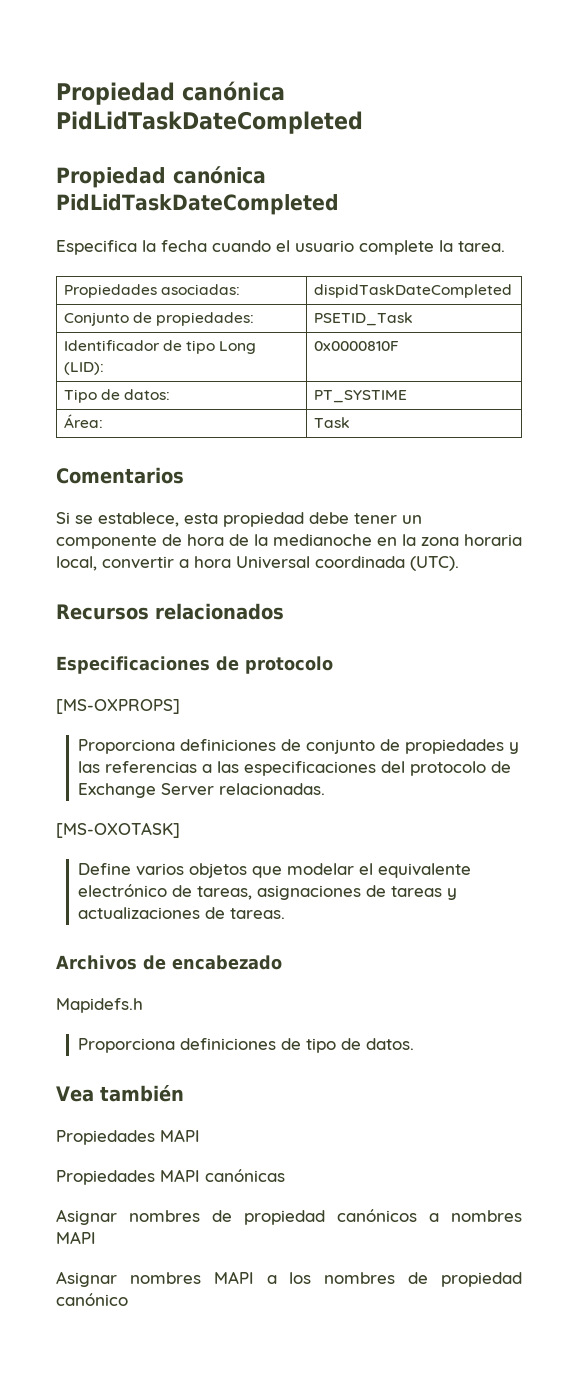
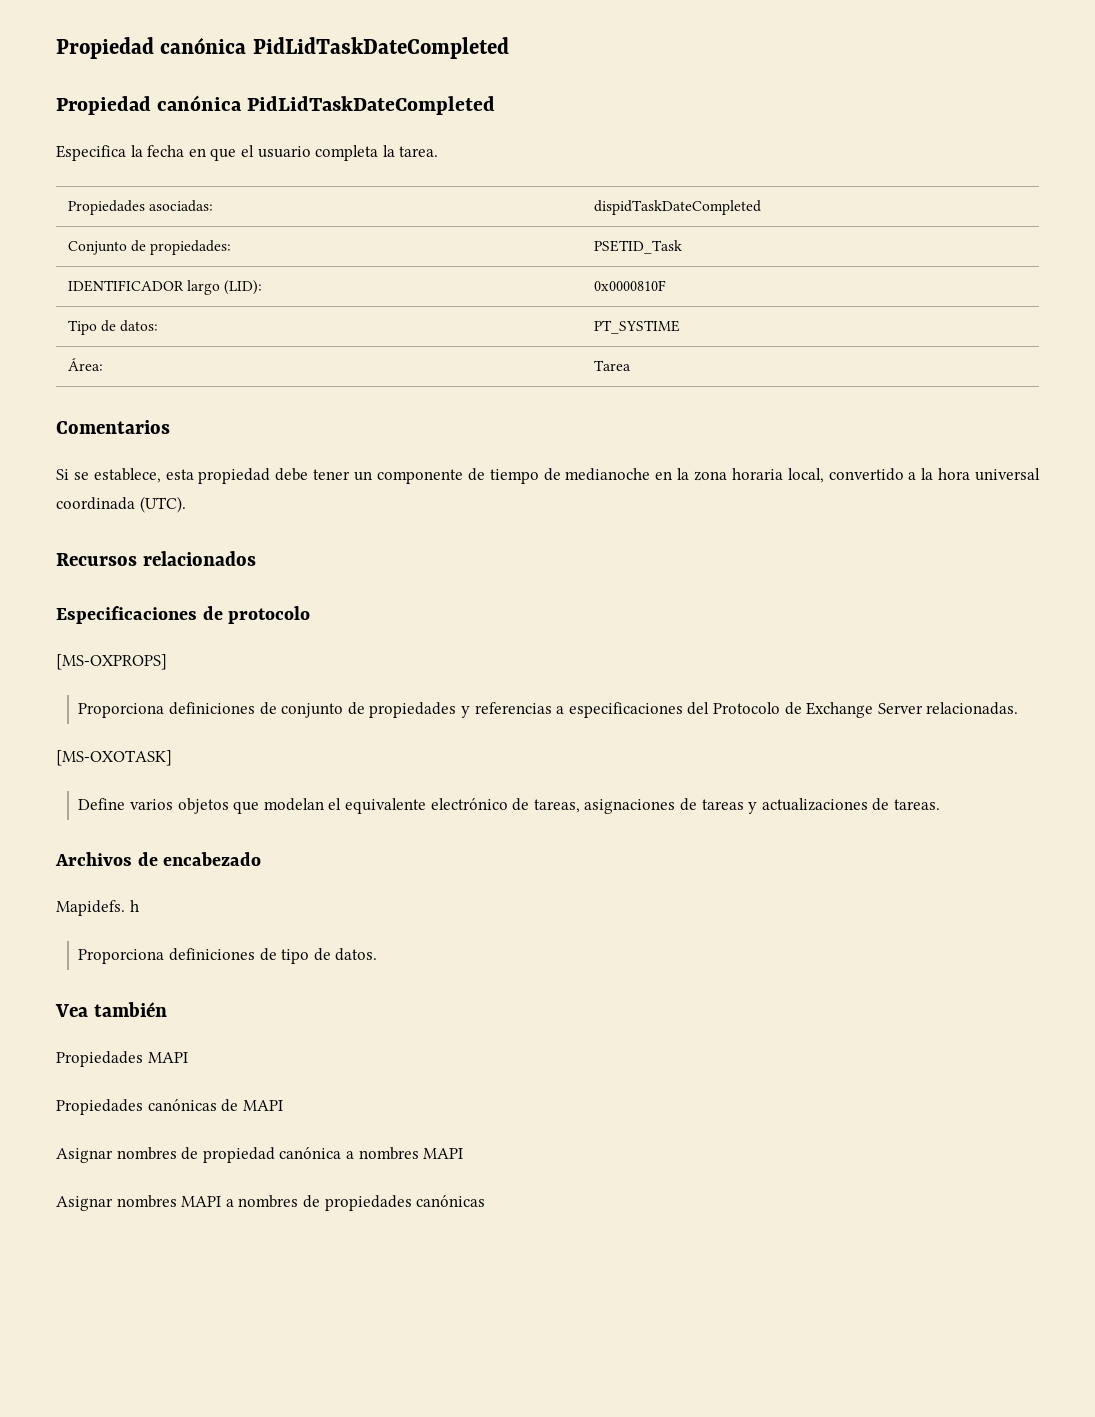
- Especifica la fecha cuando el usuario complete la tarea.
+ Especifica la fecha en que el usuario completa la tarea.
- Identificador de tipo Long (LID): | 0x0000810F
+ IDENTIFICADOR largo (LID): | 0x0000810F
- Área: | Task
+ Área: | Tarea
- Si se establece, esta propiedad debe tener un componente de hora de la medianoche en la zona horaria local, convertir a hora Universal coordinada (UTC).
+ Si se establece, esta propiedad debe tener un componente de tiempo de medianoche en la zona horaria local, convertido a la hora universal coordinada (UTC).
- Proporciona definiciones de conjunto de propiedades y las referencias a las especificaciones del protocolo de Exchange Server relacionadas.
+ Proporciona definiciones de conjunto de propiedades y referencias a especificaciones del Protocolo de Exchange Server relacionadas.
- Define varios objetos que modelar el equivalente electrónico de tareas, asignaciones de tareas y actualizaciones de tareas.
+ Define varios objetos que modelan el equivalente electrónico de tareas, asignaciones de tareas y actualizaciones de tareas.
- Mapidefs.h
+ Mapidefs. h
- Propiedades MAPI canónicas
+ Propiedades canónicas de MAPI
- Asignar nombres de propiedad canónicos a nombres MAPI
+ Asignar nombres de propiedad canónica a nombres MAPI
- Asignar nombres MAPI a los nombres de propiedad canónico
+ Asignar nombres MAPI a nombres de propiedades canónicas

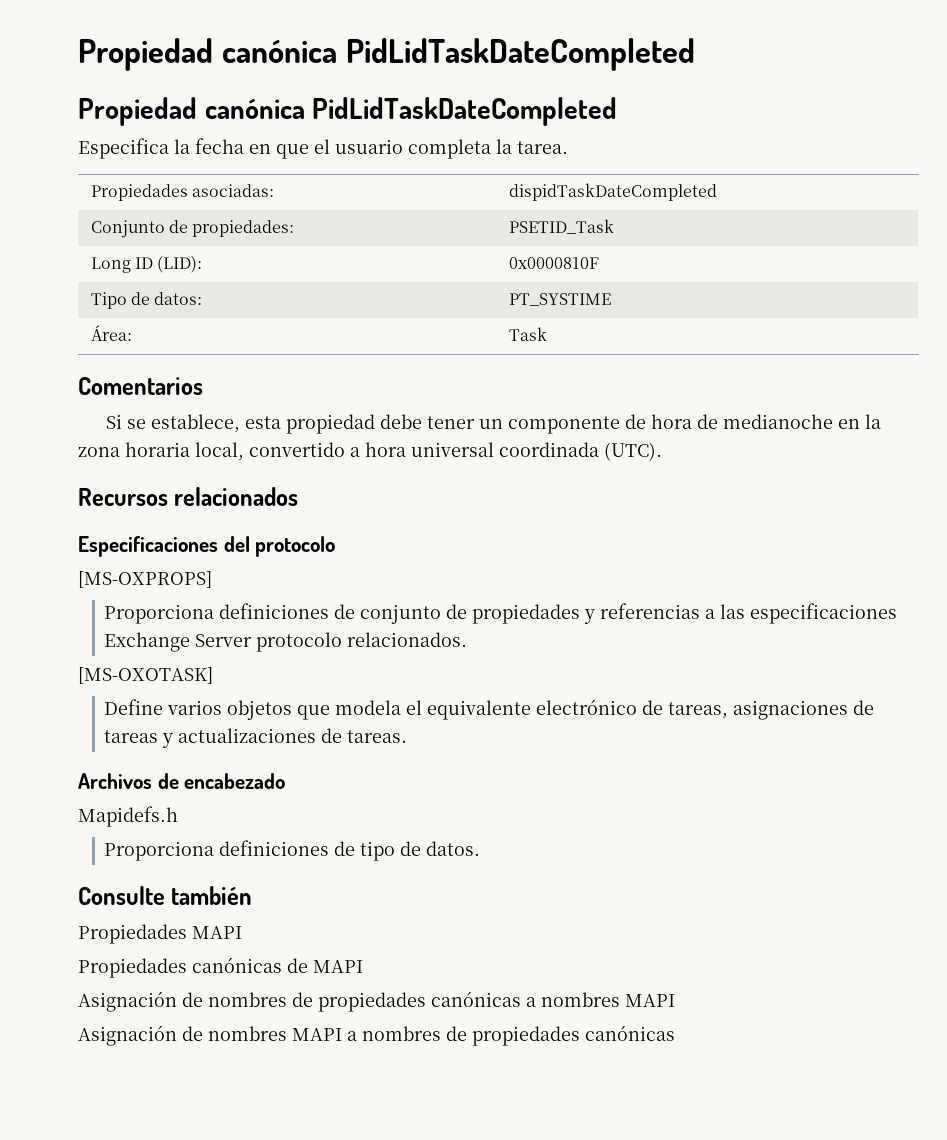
- IDENTIFICADOR largo (LID): | 0x0000810F
+ Long ID (LID): | 0x0000810F
- Área: | Tarea
+ Área: | Task
- Si se establece, esta propiedad debe tener un componente de tiempo de medianoche en la zona horaria local, convertido a la hora universal coordinada (UTC).
+ Si se establece, esta propiedad debe tener un componente de hora de medianoche en la zona horaria local, convertido a hora universal coordinada (UTC).
- Especificaciones de protocolo
+ Especificaciones del protocolo
- Proporciona definiciones de conjunto de propiedades y referencias a especificaciones del Protocolo de Exchange Server relacionadas.
+ Proporciona definiciones de conjunto de propiedades y referencias a las especificaciones Exchange Server protocolo relacionados.
- Define varios objetos que modelan el equivalente electrónico de tareas, asignaciones de tareas y actualizaciones de tareas.
+ Define varios objetos que modela el equivalente electrónico de tareas, asignaciones de tareas y actualizaciones de tareas.
- Mapidefs. h
+ Mapidefs.h
- Vea también
+ Consulte también
- Asignar nombres de propiedad canónica a nombres MAPI
+ Asignación de nombres de propiedades canónicas a nombres MAPI
- Asignar nombres MAPI a nombres de propiedades canónicas
+ Asignación de nombres MAPI a nombres de propiedades canónicas

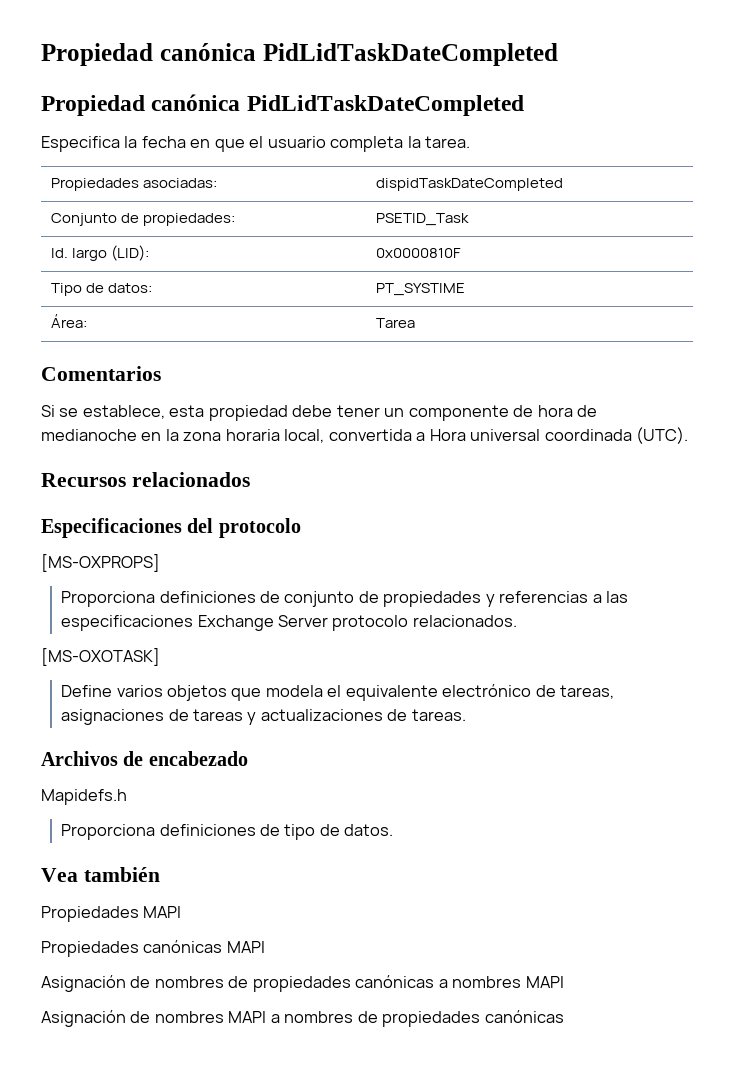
- Long ID (LID): | 0x0000810F
+ Id. largo (LID): | 0x0000810F
- Área: | Task
+ Área: | Tarea
- Si se establece, esta propiedad debe tener un componente de hora de medianoche en la zona horaria local, convertido a hora universal coordinada (UTC).
+ Si se establece, esta propiedad debe tener un componente de hora de medianoche en la zona horaria local, convertida a Hora universal coordinada (UTC).
- Consulte también
+ Vea también
- Propiedades canónicas de MAPI
+ Propiedades canónicas MAPI

